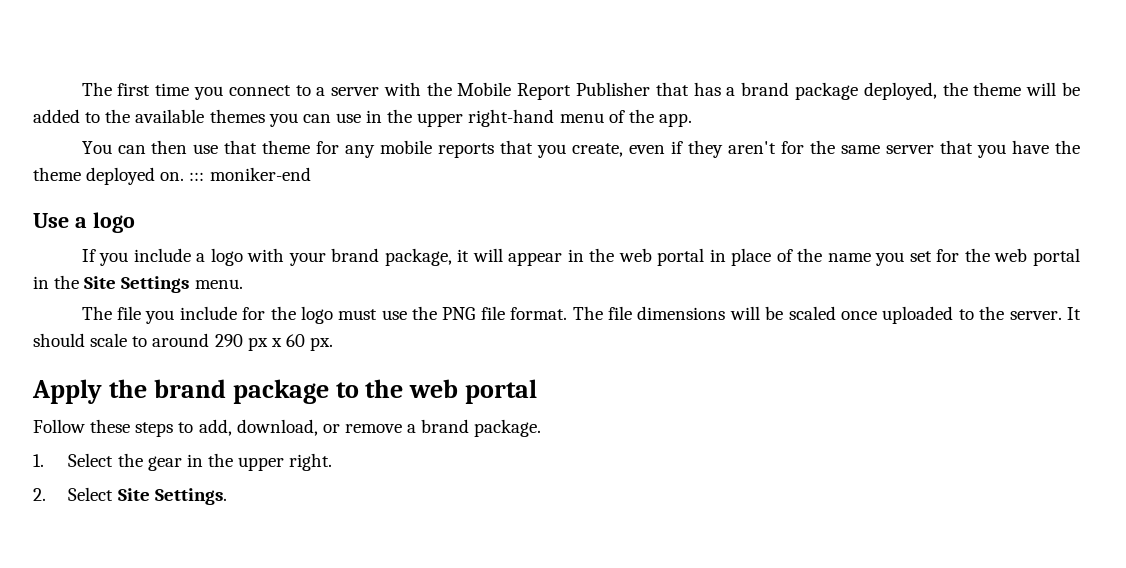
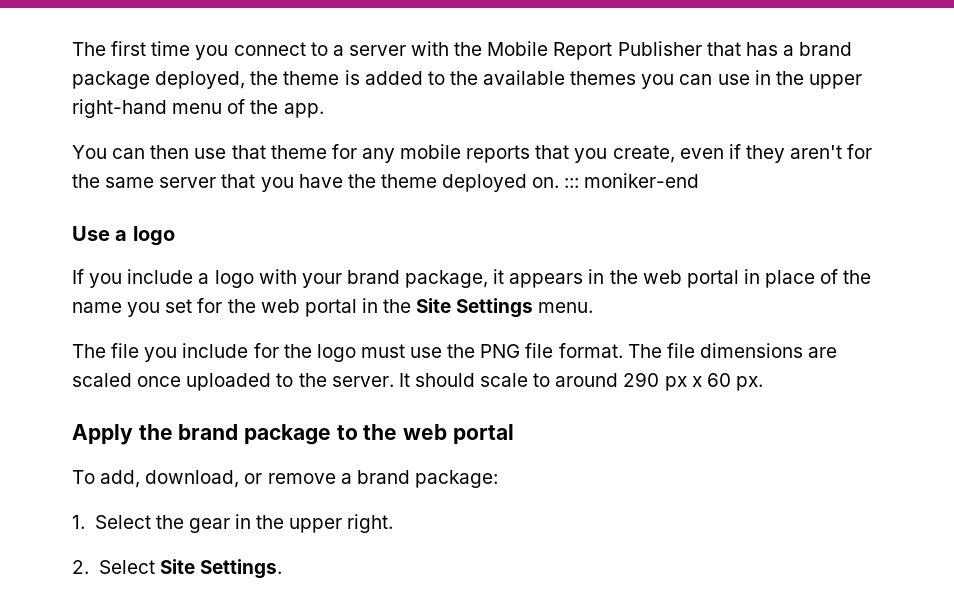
- The first time you connect to a server with the Mobile Report Publisher that has a brand package deployed, the theme will be added to the available themes you can use in the upper right-hand menu of the app.
+ The first time you connect to a server with the Mobile Report Publisher that has a brand package deployed, the theme is added to the available themes you can use in the upper right-hand menu of the app.
- If you include a logo with your brand package, it will appear in the web portal in place of the name you set for the web portal in the Site Settings menu.
+ If you include a logo with your brand package, it appears in the web portal in place of the name you set for the web portal in the Site Settings menu.
- The file dimensions will be scaled once uploaded to the server.
+ The file dimensions are scaled once uploaded to the server.
- Follow these steps to add, download, or remove a brand package.
+ To add, download, or remove a brand package:

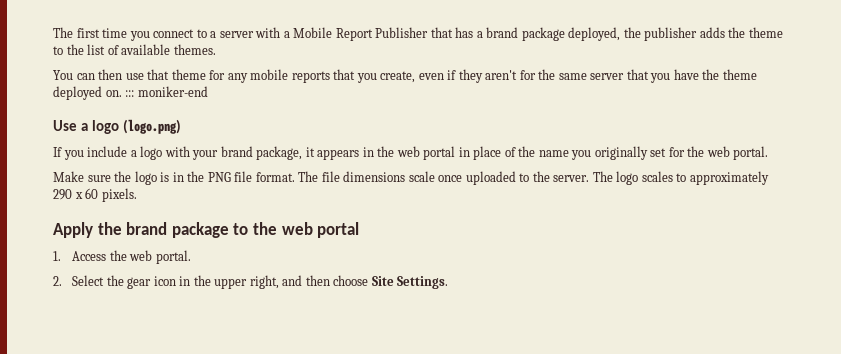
- The first time you connect to a server with the Mobile Report Publisher that has a brand package deployed, the theme is added to the available themes you can use in the upper right-hand menu of the app.
+ The first time you connect to a server with a Mobile Report Publisher that has a brand package deployed, the publisher adds the theme to the list of available themes.
- Use a logo
+ Use a logo (logo.png)
- If you include a logo with your brand package, it appears in the web portal in place of the name you set for the web portal in the Site Settings menu.
- The file you include for the logo must use the PNG file format.
+ If you include a logo with your brand package, it appears in the web portal in place of the name you originally set for the web portal.
+ Make sure the logo is in the PNG file format.
- The file dimensions are scaled once uploaded to the server.
+ The file dimensions scale once uploaded to the server.
- It should scale to around 290 px x 60 px.
+ The logo scales to approximately 290 x 60 pixels.
- To add, download, or remove a brand package:
- 1. Select the gear in the upper right.
- 2. Select Site Settings.
+ 1. Access the web portal.
+ 2. Select the gear icon in the upper right, and then choose Site Settings.

